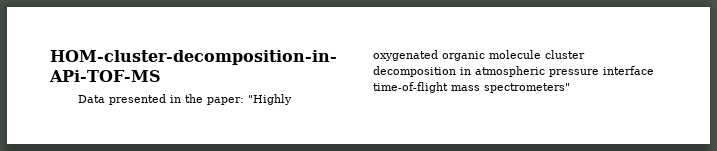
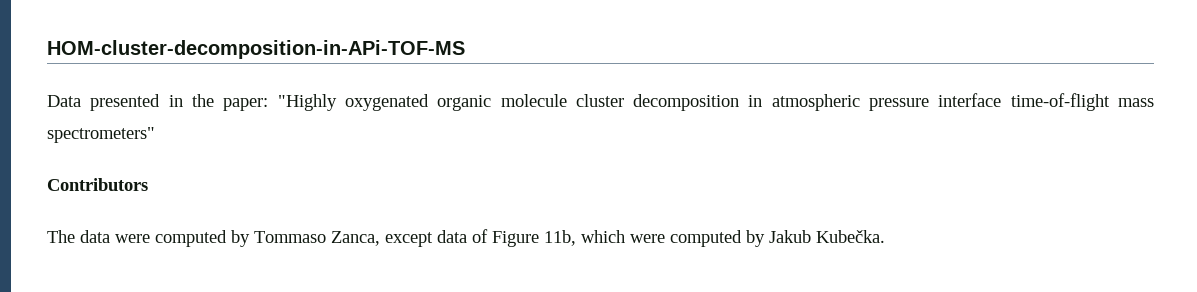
+ Contributors
+ The data were computed by Tommaso Zanca, except data of Figure 11b, which were computed by Jakub Kubečka.

